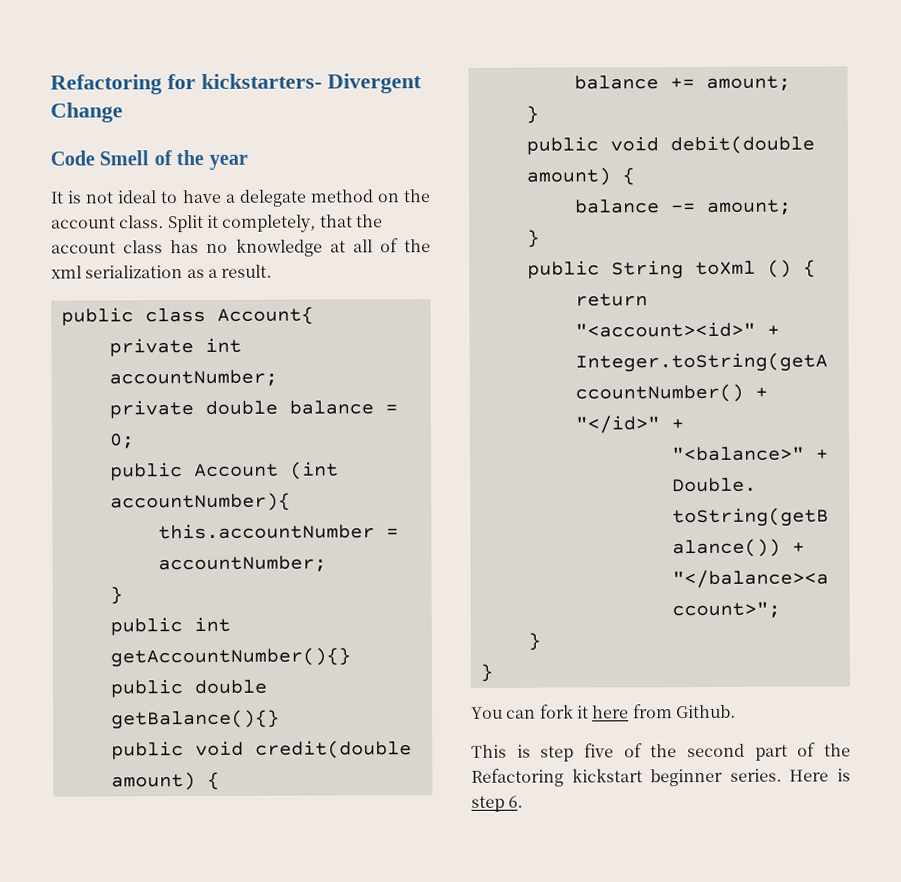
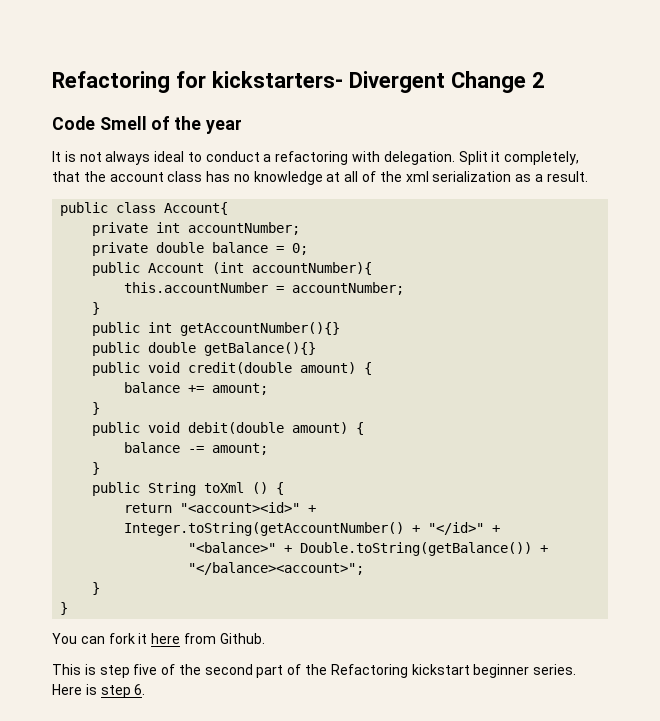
- Refactoring for kickstarters- Divergent Change
+ Refactoring for kickstarters- Divergent Change 2
- It is not ideal to have a delegate method on the account class.
+ It is not always ideal to conduct a refactoring with delegation.

